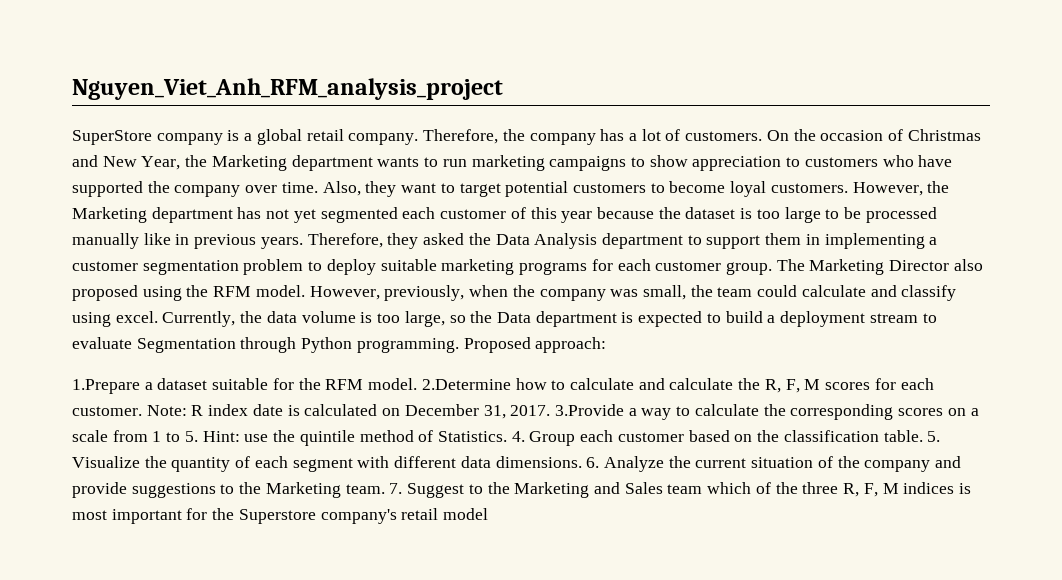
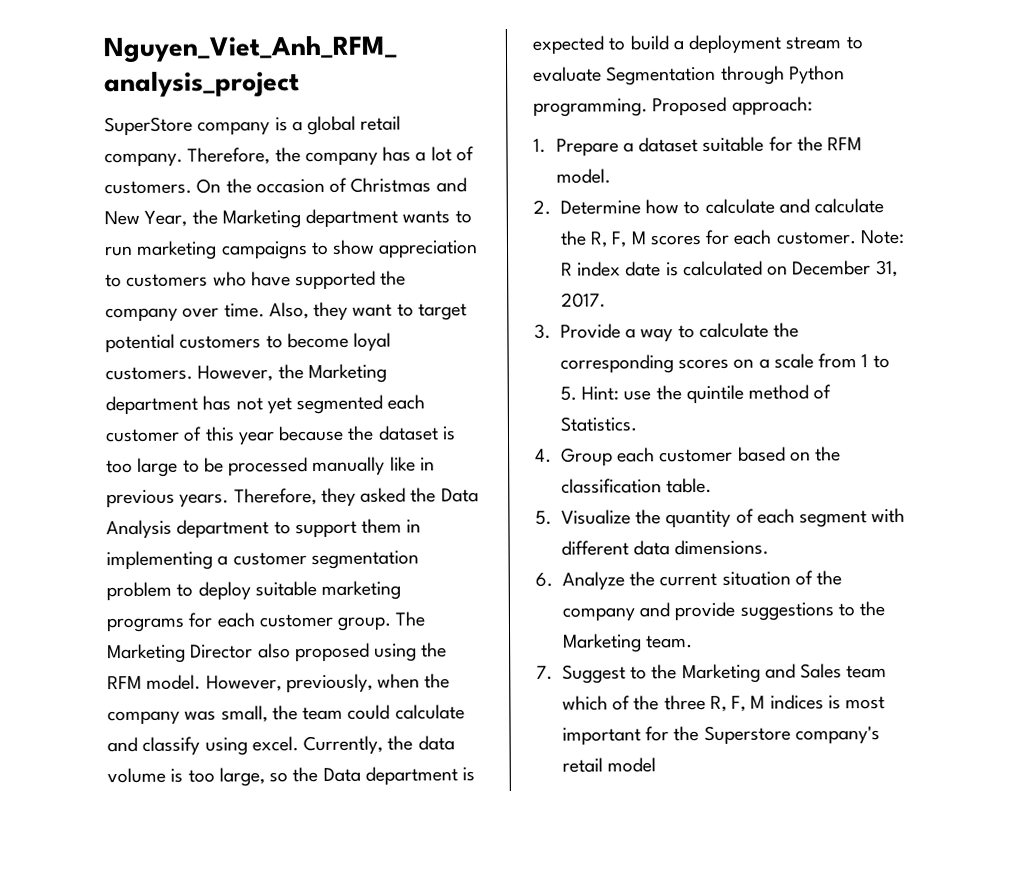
- 1.Prepare a dataset suitable for the RFM model. 2.Determine how to calculate and calculate the R, F, M scores for each customer.
+ 1. Prepare a dataset suitable for the RFM model.
+ 2. Determine how to calculate and calculate the R, F, M scores for each customer.
- R index date is calculated on December 31, 2017. 3.Provide a way to calculate the corresponding scores on a scale from 1 to 5. Hint:
+ R index date is calculated on December 31, 2017.
+ 3. Provide a way to calculate the corresponding scores on a scale from 1 to 5. Hint:
- use the quintile method of Statistics. 4. Group each customer based on the classification table. 5. Visualize the quantity of each segment with different data dimensions. 6. Analyze the current situation of the company and provide suggestions to the Marketing team. 7. Suggest to the Marketing and Sales team which of the three R, F, M indices is most important for the Superstore company's retail model
+ use the quintile method of Statistics.
+ 4. Group each customer based on the classification table.
+ 5. Visualize the quantity of each segment with different data dimensions.
+ 6. Analyze the current situation of the company and provide suggestions to the Marketing team.
+ 7. Suggest to the Marketing and Sales team which of the three R, F, M indices is most important for the Superstore company's retail model

